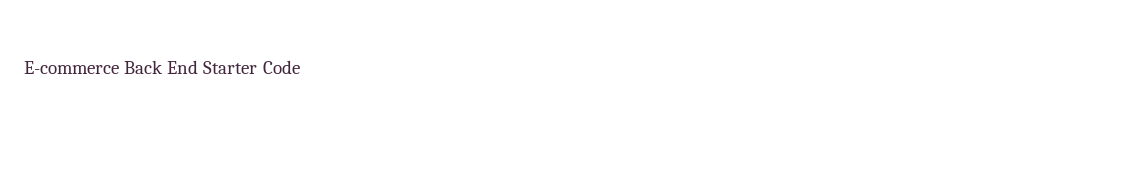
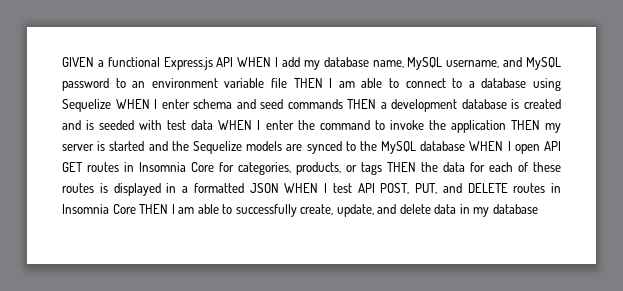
- E-commerce Back End Starter Code
+ GIVEN a functional Express.js API WHEN I add my database name, MySQL username, and MySQL password to an environment variable file THEN I am able to connect to a database using Sequelize WHEN I enter schema and seed commands THEN a development database is created and is seeded with test data WHEN I enter the command to invoke the application THEN my server is started and the Sequelize models are synced to the MySQL database WHEN I open API GET routes in Insomnia Core for categories, products, or tags THEN the data for each of these routes is displayed in a formatted JSON WHEN I test API POST, PUT, and DELETE routes in Insomnia Core THEN I am able to successfully create, update, and delete data in my database

